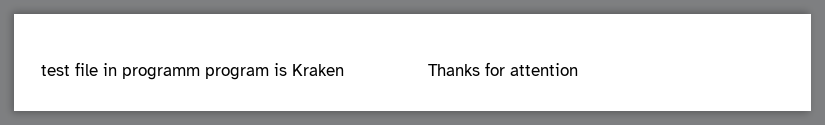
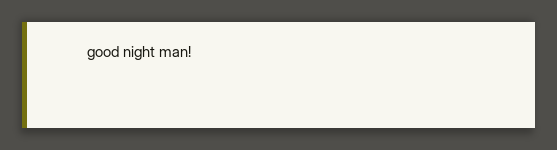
- test file in programm program is Kraken Thanks for attention
+ good night man!

